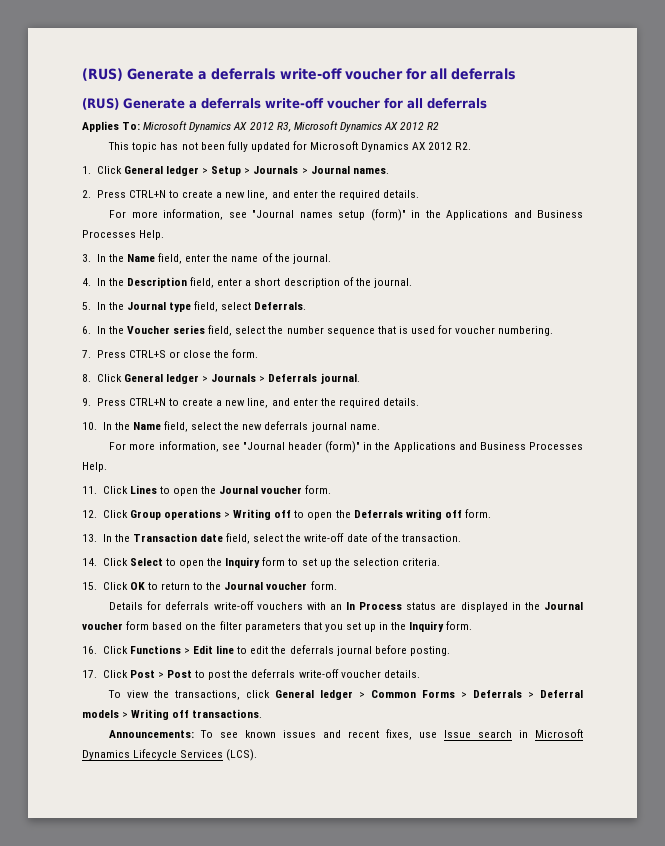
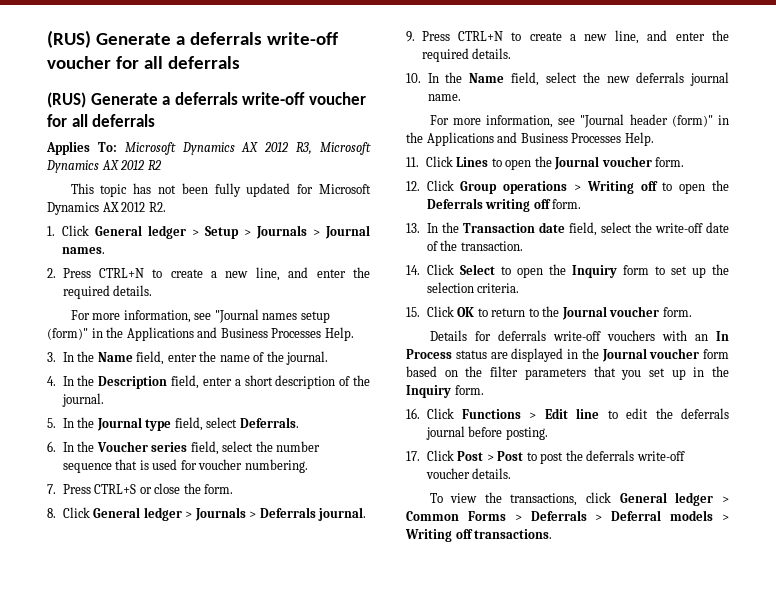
- Announcements: To see known issues and recent fixes, use Issue search in Microsoft Dynamics Lifecycle Services (LCS).

